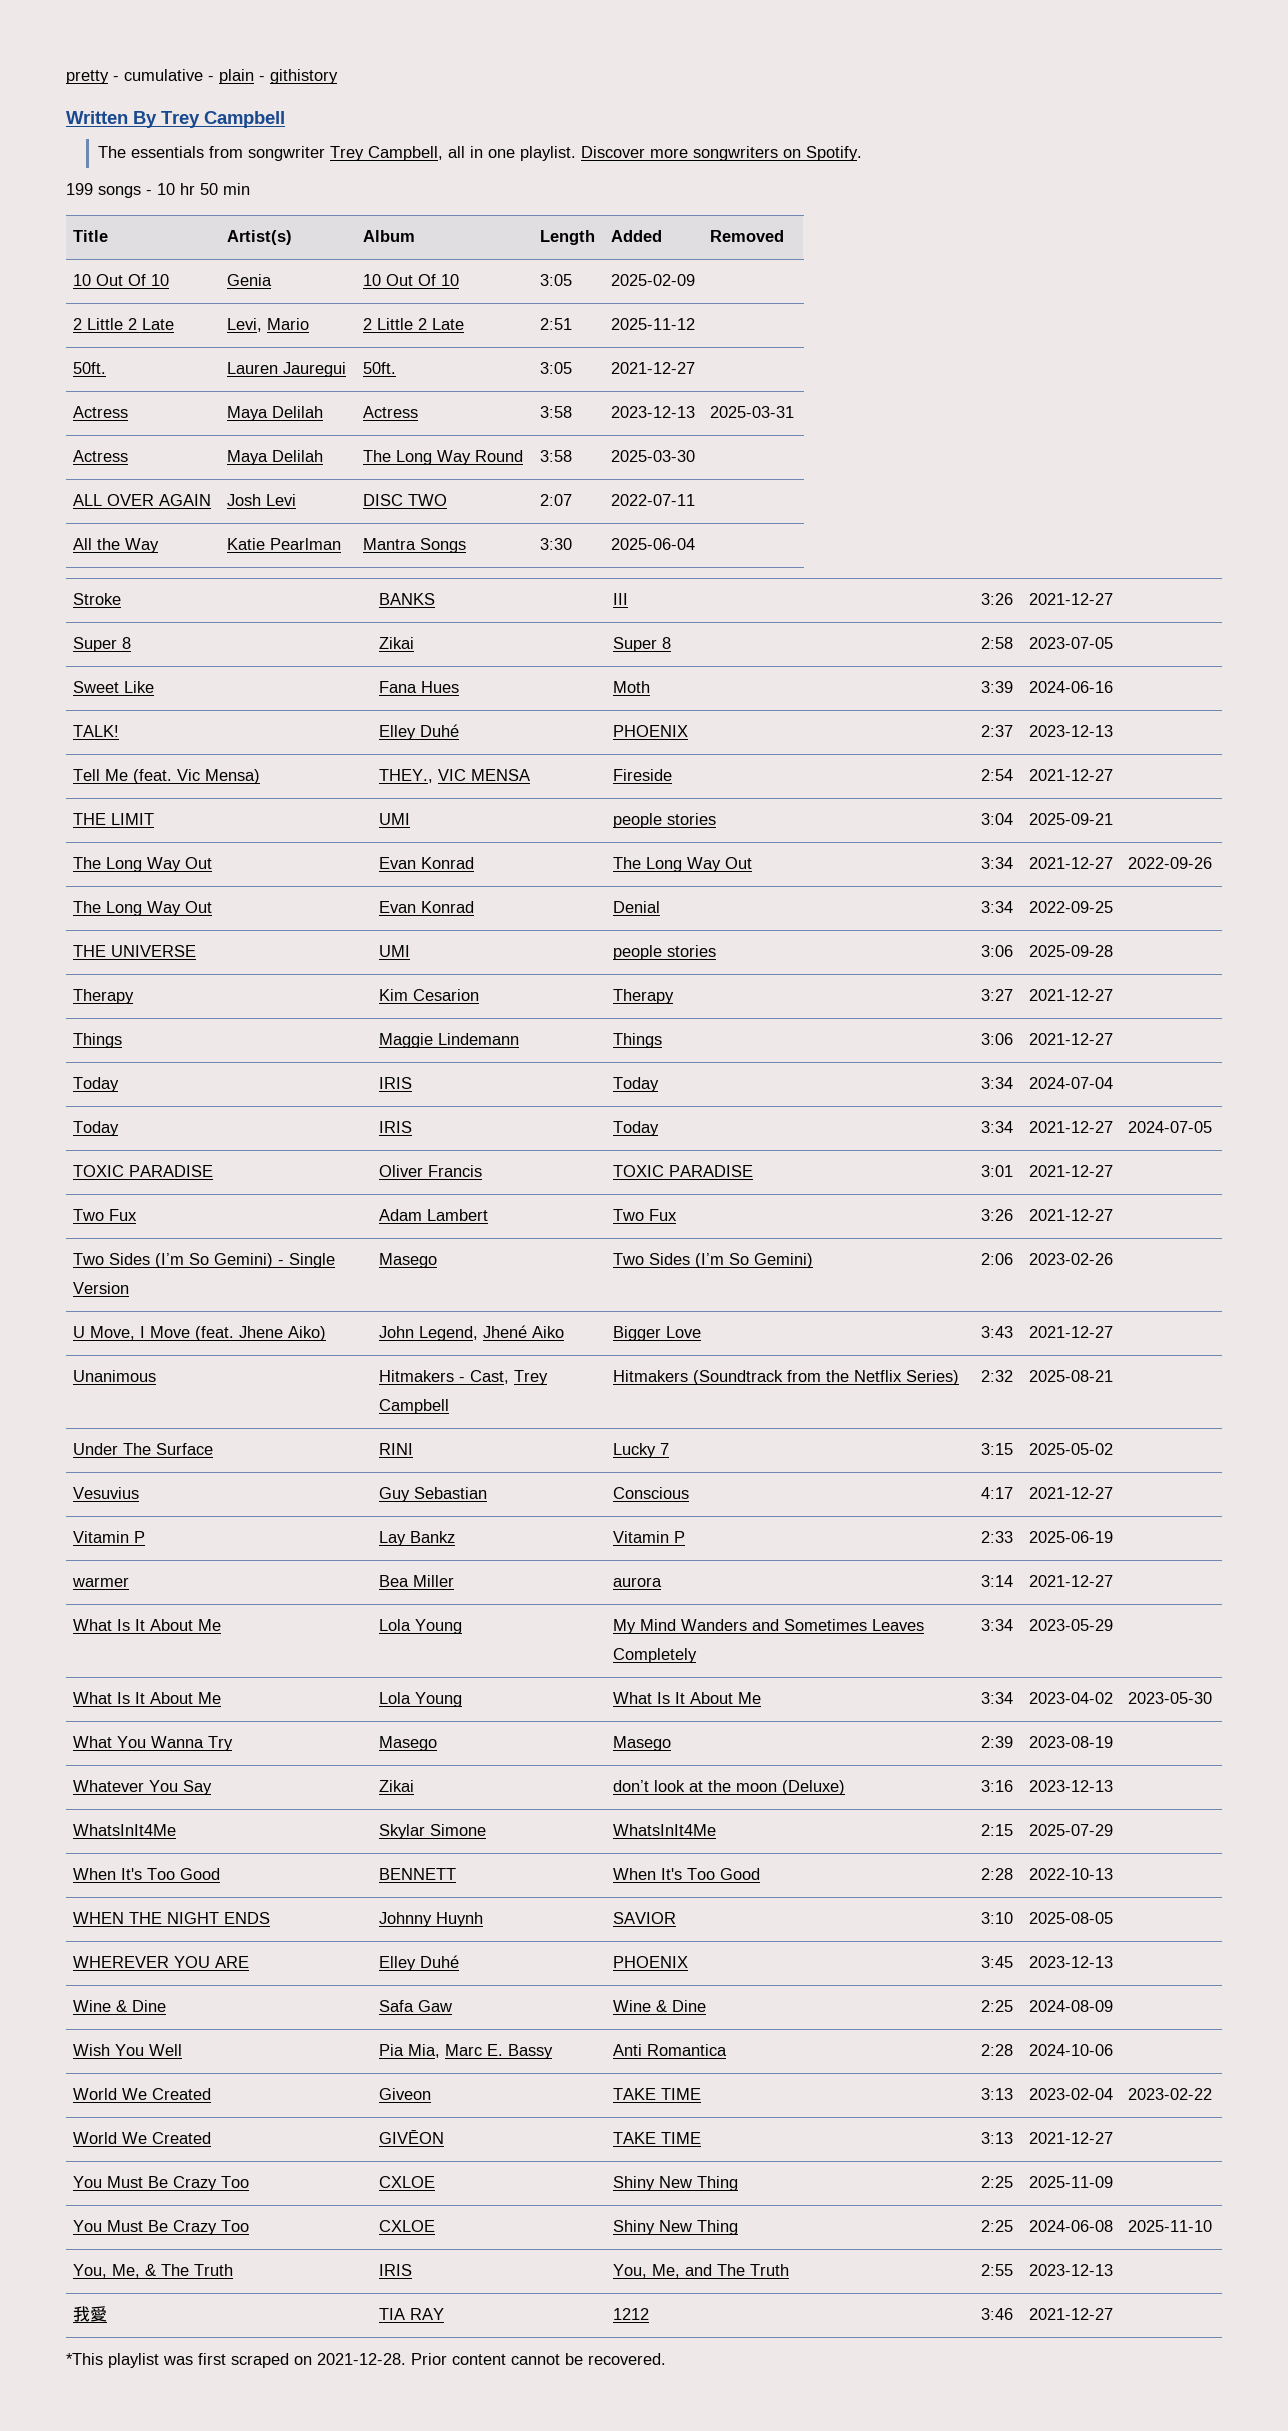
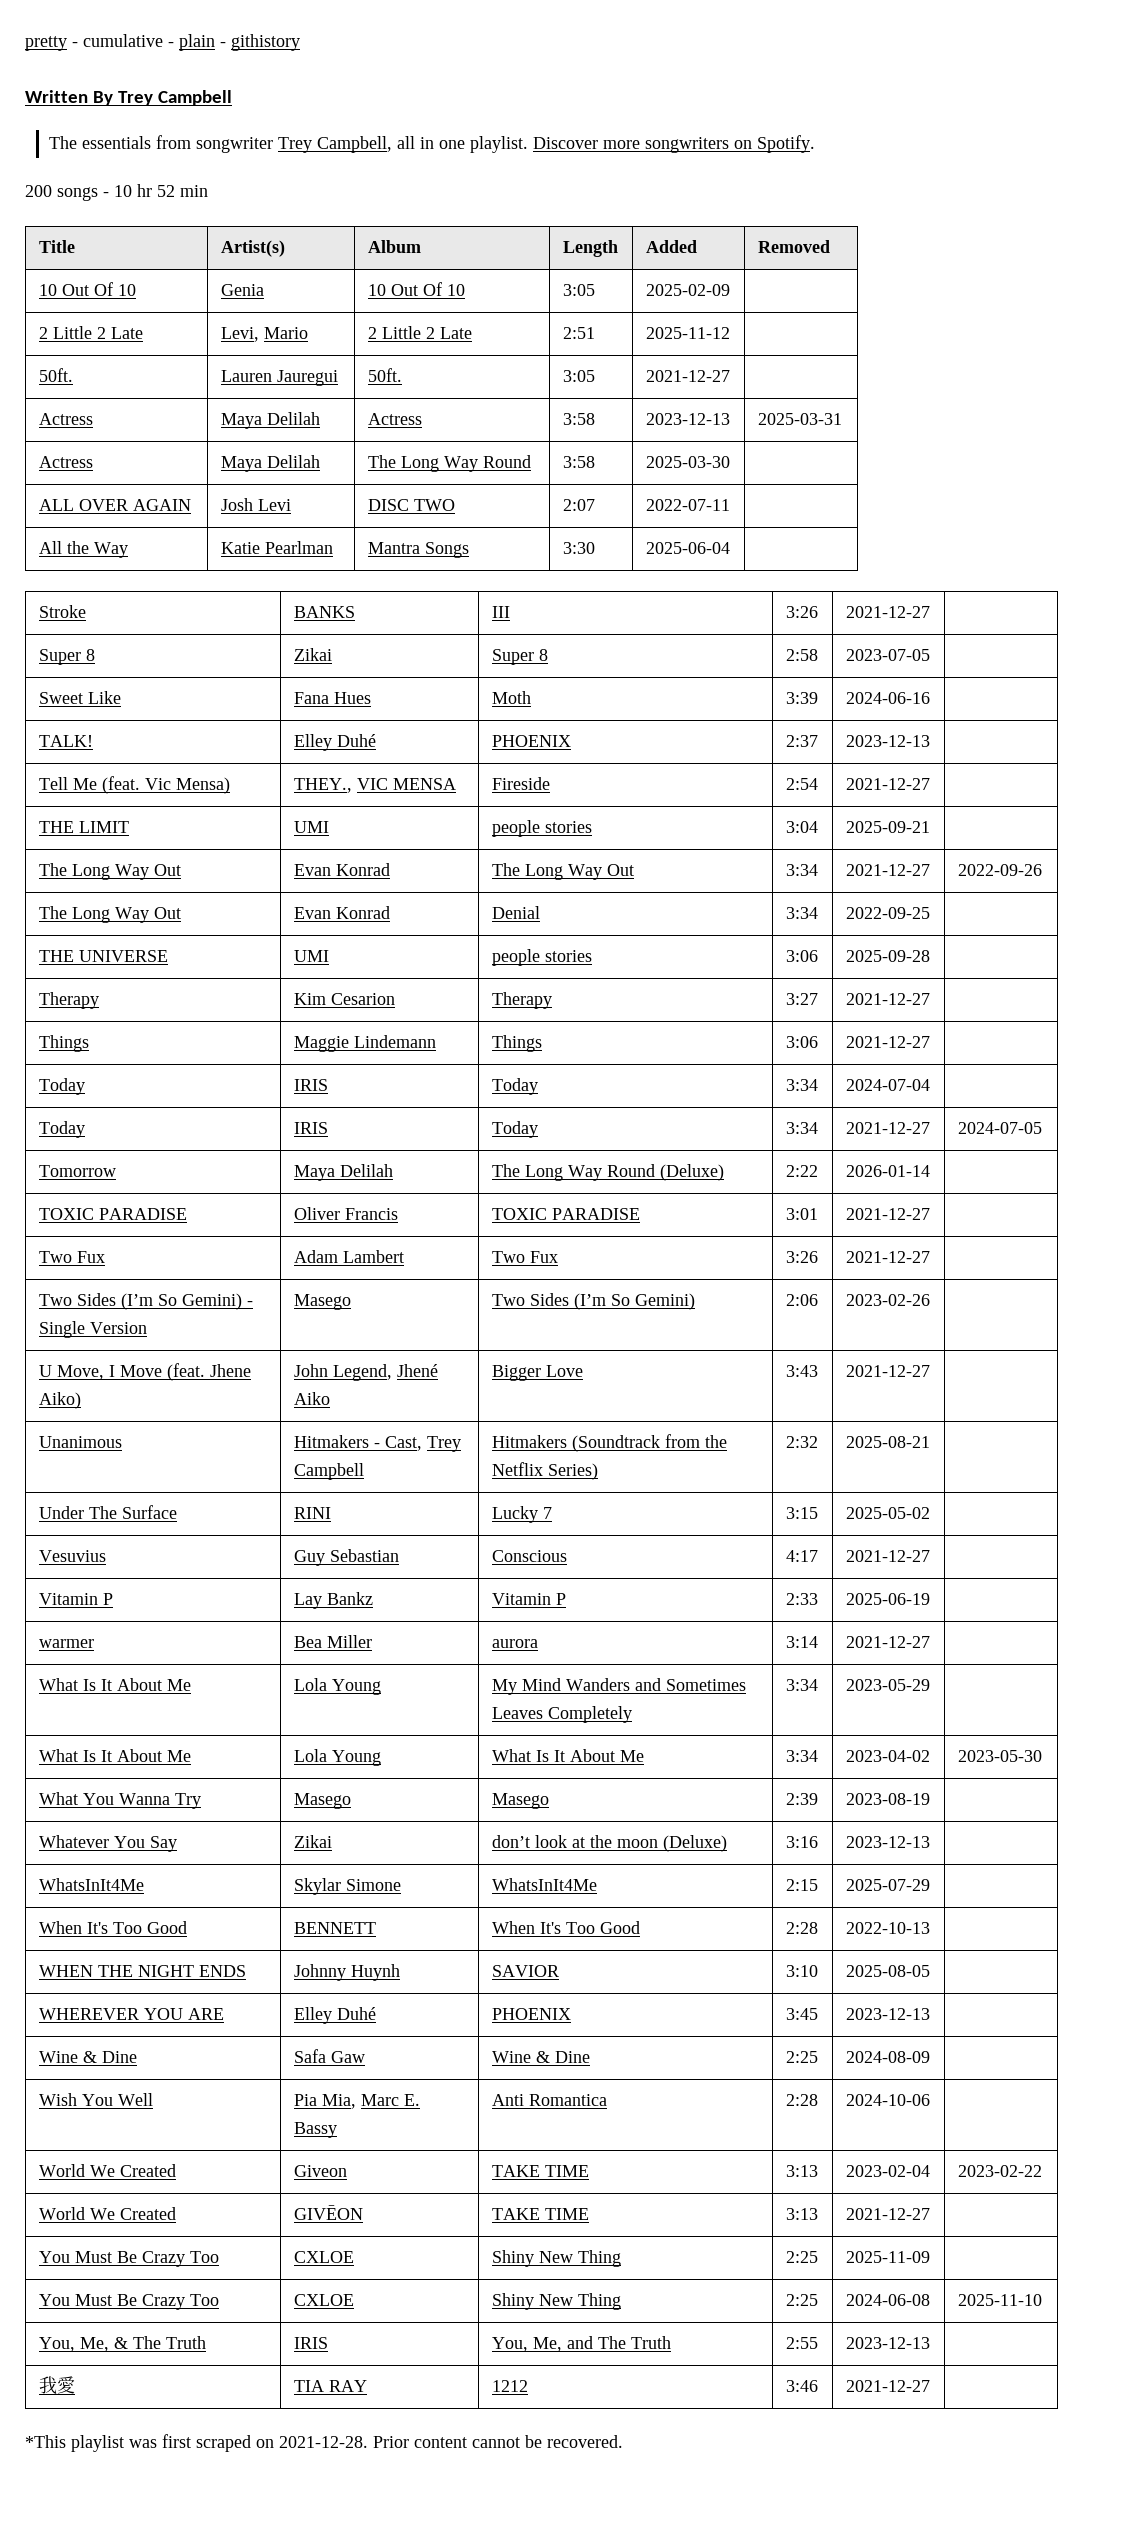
- 199 songs - 10 hr 50 min
+ 200 songs - 10 hr 52 min
+ Tomorrow | Maya Delilah | The Long Way Round (Deluxe) | 2:22 | 2026-01-14 |

